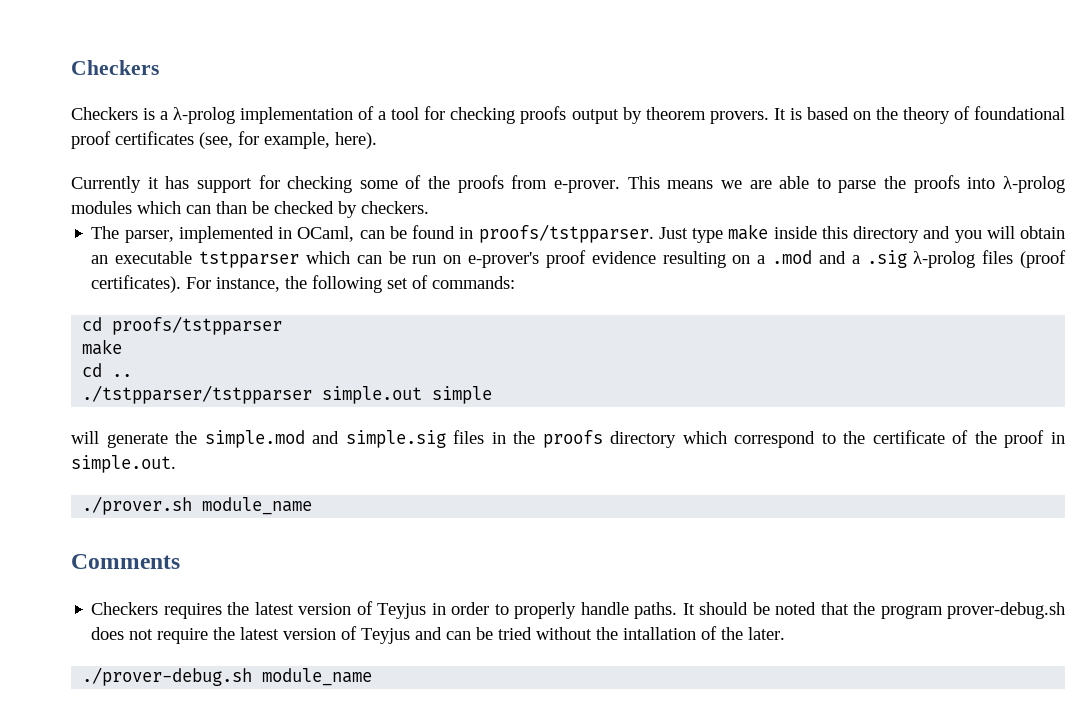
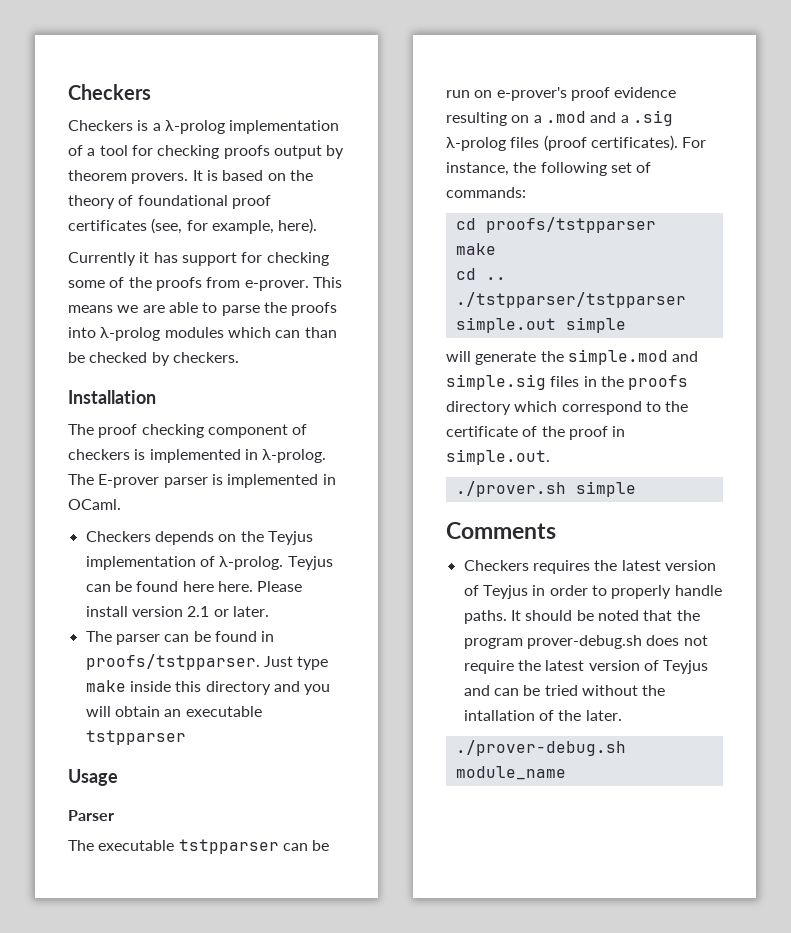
- The parser, implemented in OCaml, can be found in proofs/tstpparser.
+ Installation
+ The proof checking component of checkers is implemented in λ-prolog. The E-prover parser is implemented in OCaml.
+ Checkers depends on the Teyjus implementation of λ-prolog. Teyjus can be found here here. Please install version 2.1 or later.
+ The parser can be found in proofs/tstpparser.
- Just type make inside this directory and you will obtain an executable tstpparser which can be run on e-prover's proof evidence resulting on a .mod and a .sig λ-prolog files (proof certificates).
+ Just type make inside this directory and you will obtain an executable tstpparser
+ Usage
+ Parser
+ The executable tstpparser can be run on e-prover's proof evidence resulting on a .mod and a .sig λ-prolog files (proof certificates).
- ./prover.sh module_name
+ ./prover.sh simple

